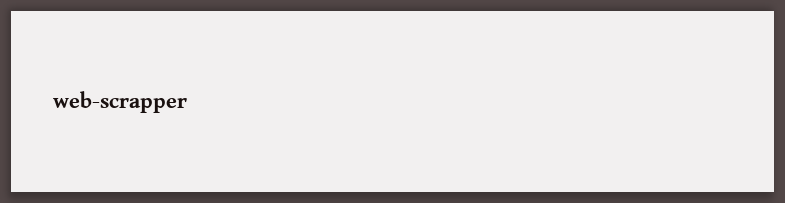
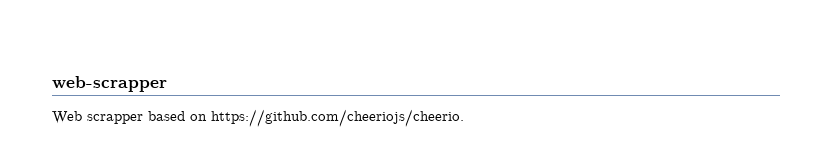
+ Web scrapper based on https://github.com/cheeriojs/cheerio.

